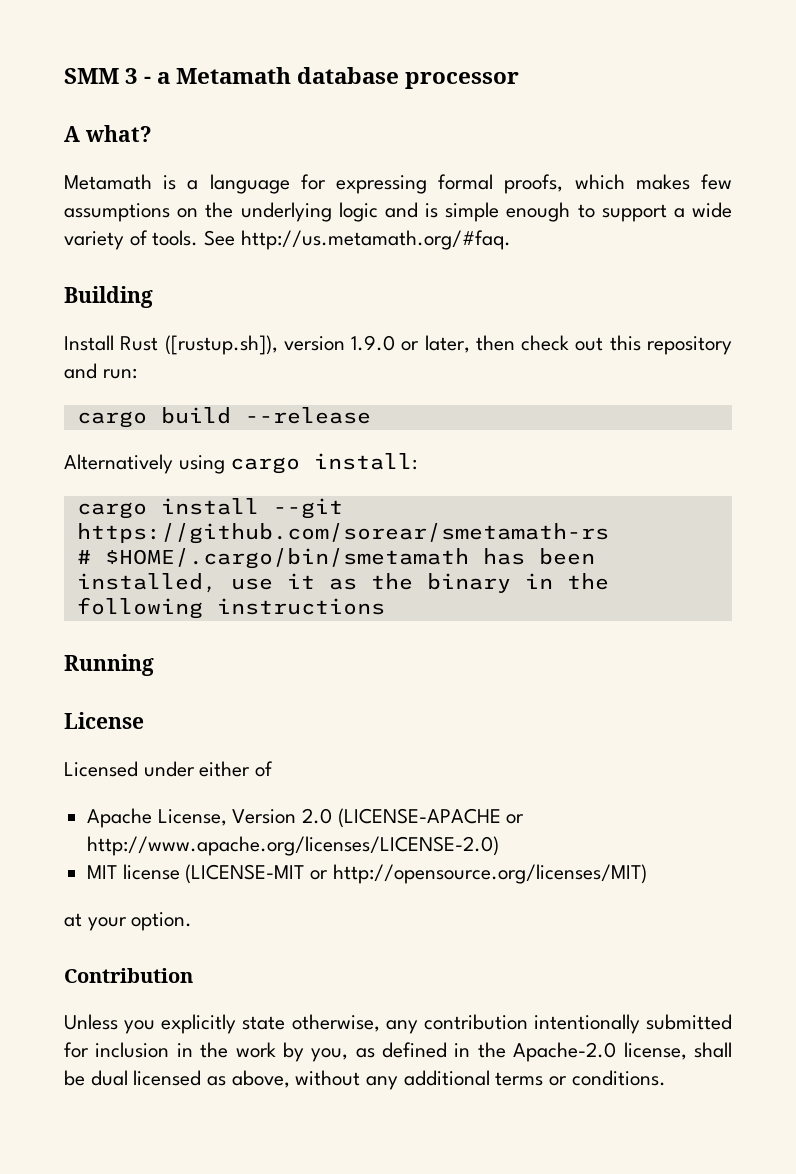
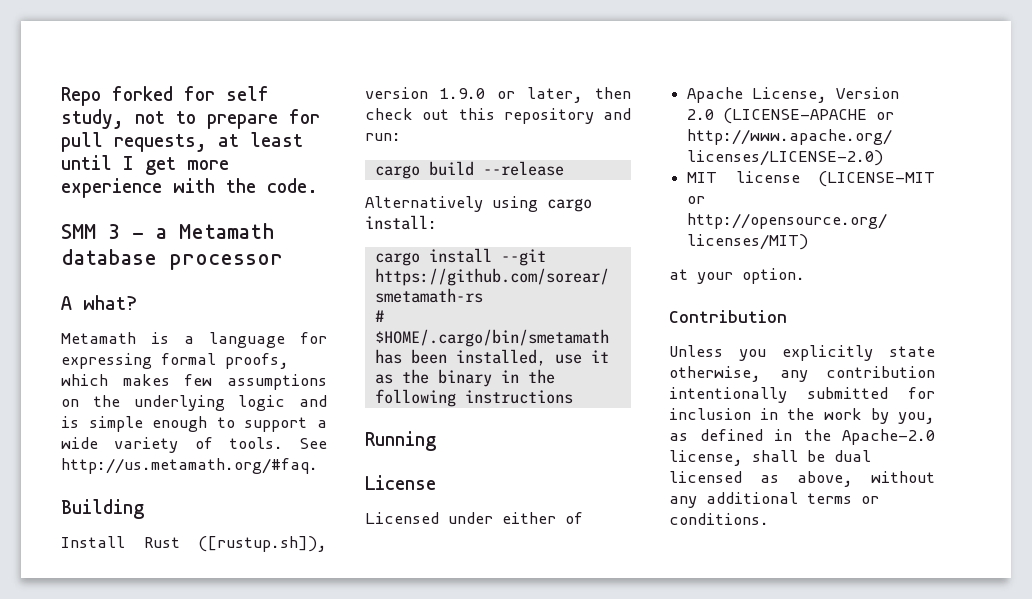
+ Repo forked for self study, not to prepare for pull requests, at least until I get more experience with the code.

